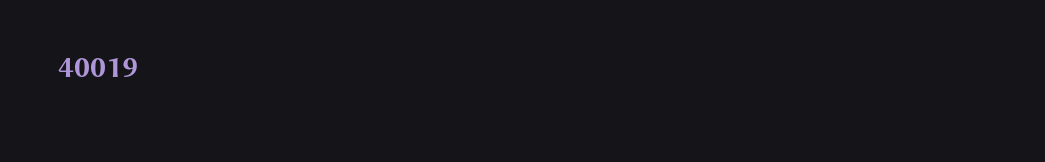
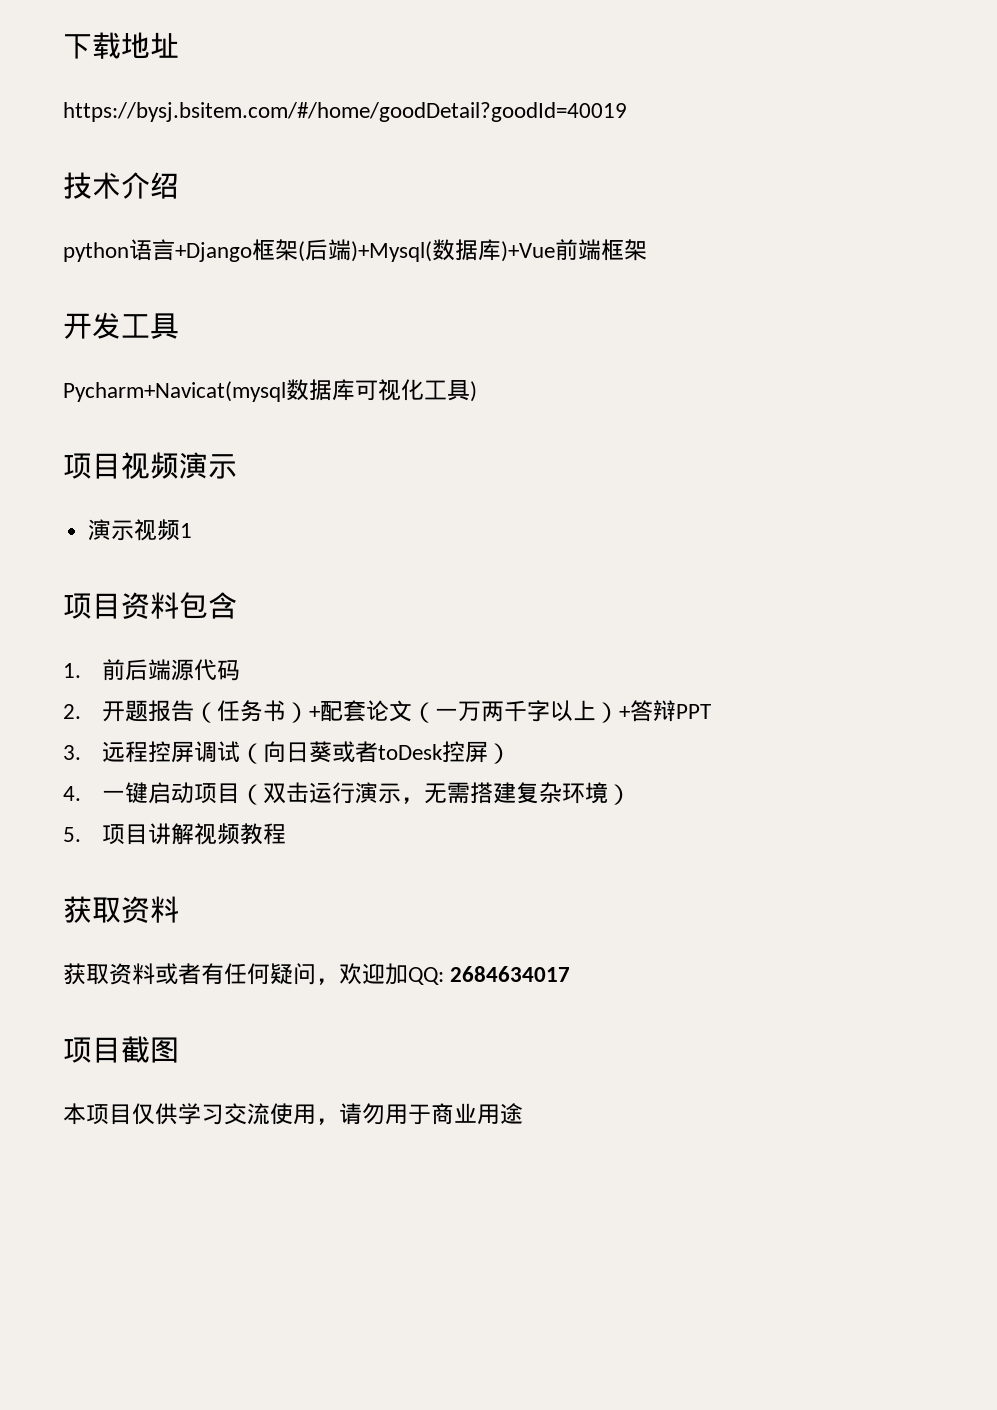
- 40019
+ 下载地址
+ https://bysj.bsitem.com/#/home/goodDetail?goodId=40019
+ 技术介绍
+ python语言+Django框架(后端)+Mysql(数据库)+Vue前端框架
+ 开发工具
+ Pycharm+Navicat(mysql数据库可视化工具)
+ 项目视频演示
+ 演示视频1
+ 项目资料包含
+ 1.前后端源代码
+ 2.开题报告（任务书）+配套论文（一万两千字以上）+答辩PPT
+ 3.远程控屏调试（向日葵或者toDesk控屏）
+ 4.一键启动项目（双击运行演示，无需搭建复杂环境）
+ 5.项目讲解视频教程
+ 获取资料
+ 获取资料或者有任何疑问，欢迎加QQ: 2684634017
+ 项目截图
+ 本项目仅供学习交流使用，请勿用于商业用途

